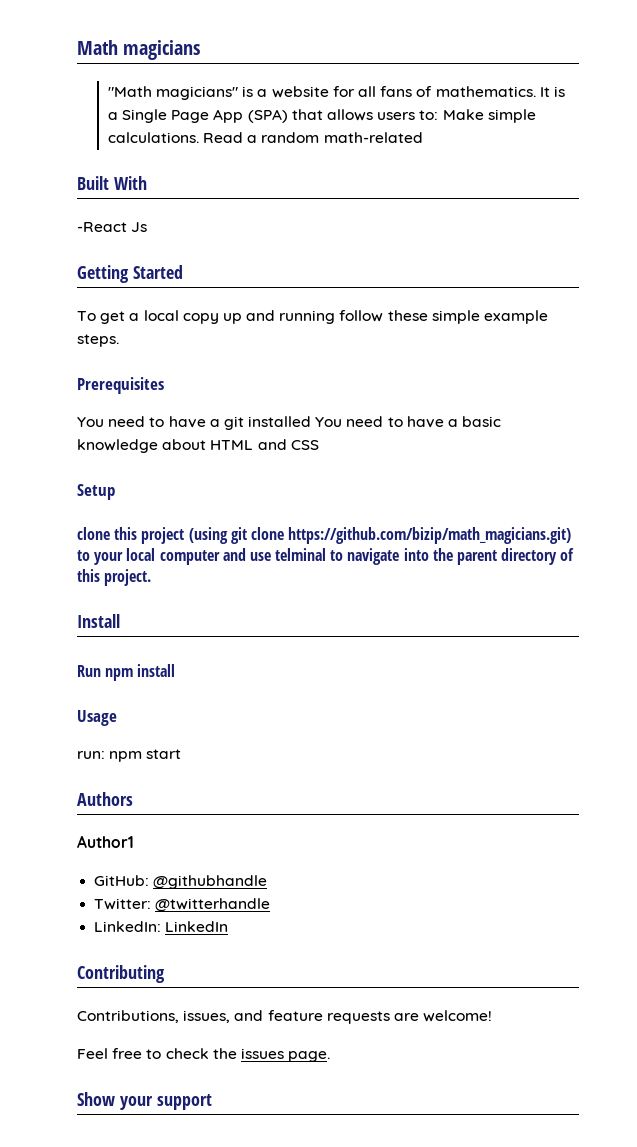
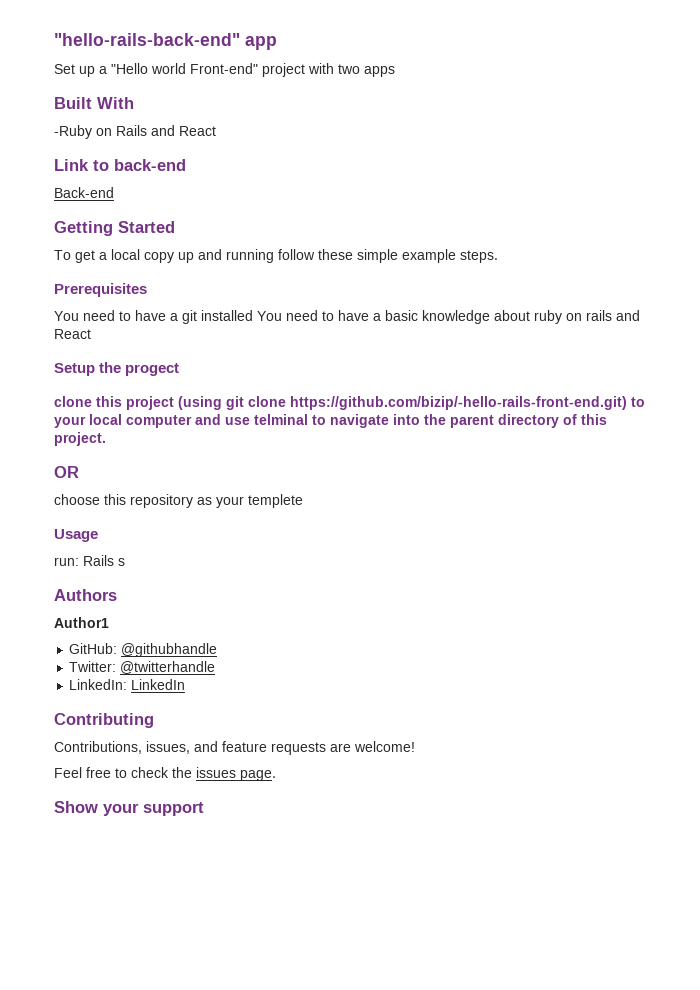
- Math magicians
- "Math magicians" is a website for all fans of mathematics. It is a Single Page App (SPA) that allows users to: Make simple calculations. Read a random math-related
+ "hello-rails-back-end" app
+ Set up a "Hello world Front-end" project with two apps
  Built With
- -React Js
+ -Ruby on Rails and React
+ Link to back-end
+ Back-end
- You need to have a git installed You need to have a basic knowledge about HTML and CSS
+ You need to have a git installed You need to have a basic knowledge about ruby on rails and React
- Setup
+ Setup the progect
- clone this project (using git clone https://github.com/bizip/math_magicians.git) to your local computer and use telminal to navigate into the parent directory of this project.
+ clone this project (using git clone https://github.com/bizip/-hello-rails-front-end.git) to your local computer and use telminal to navigate into the parent directory of this project.
- Install
- Run npm install
+ OR
+ choose this repository as your templete
- run: npm start
+ run: Rails s

